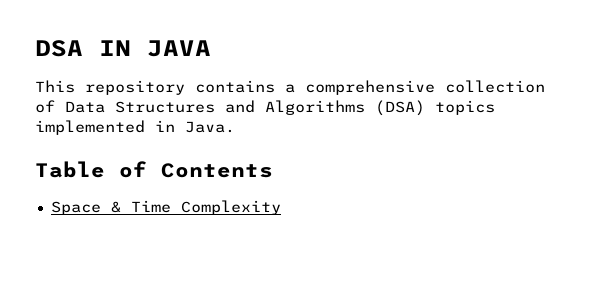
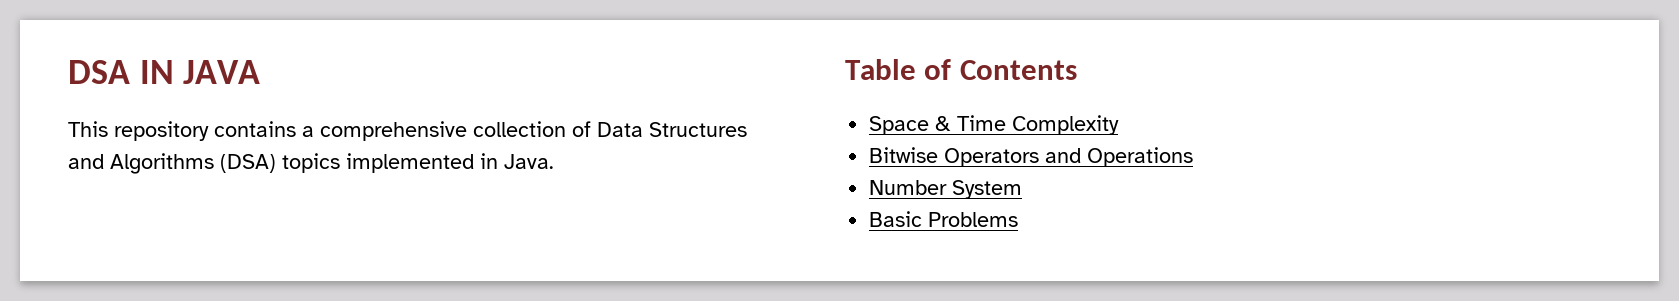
+ Bitwise Operators and Operations
+ Number System
+ Basic Problems

